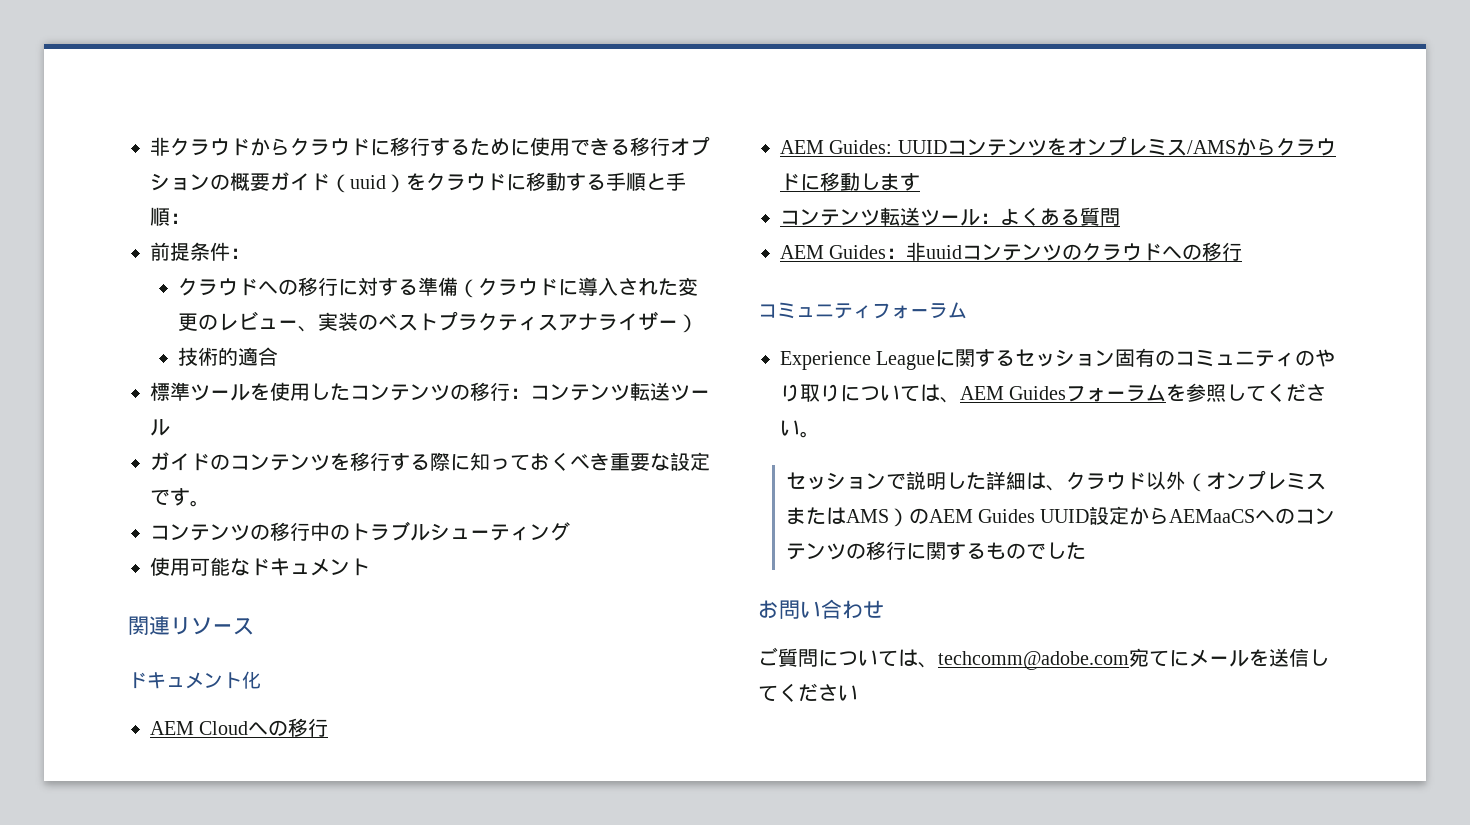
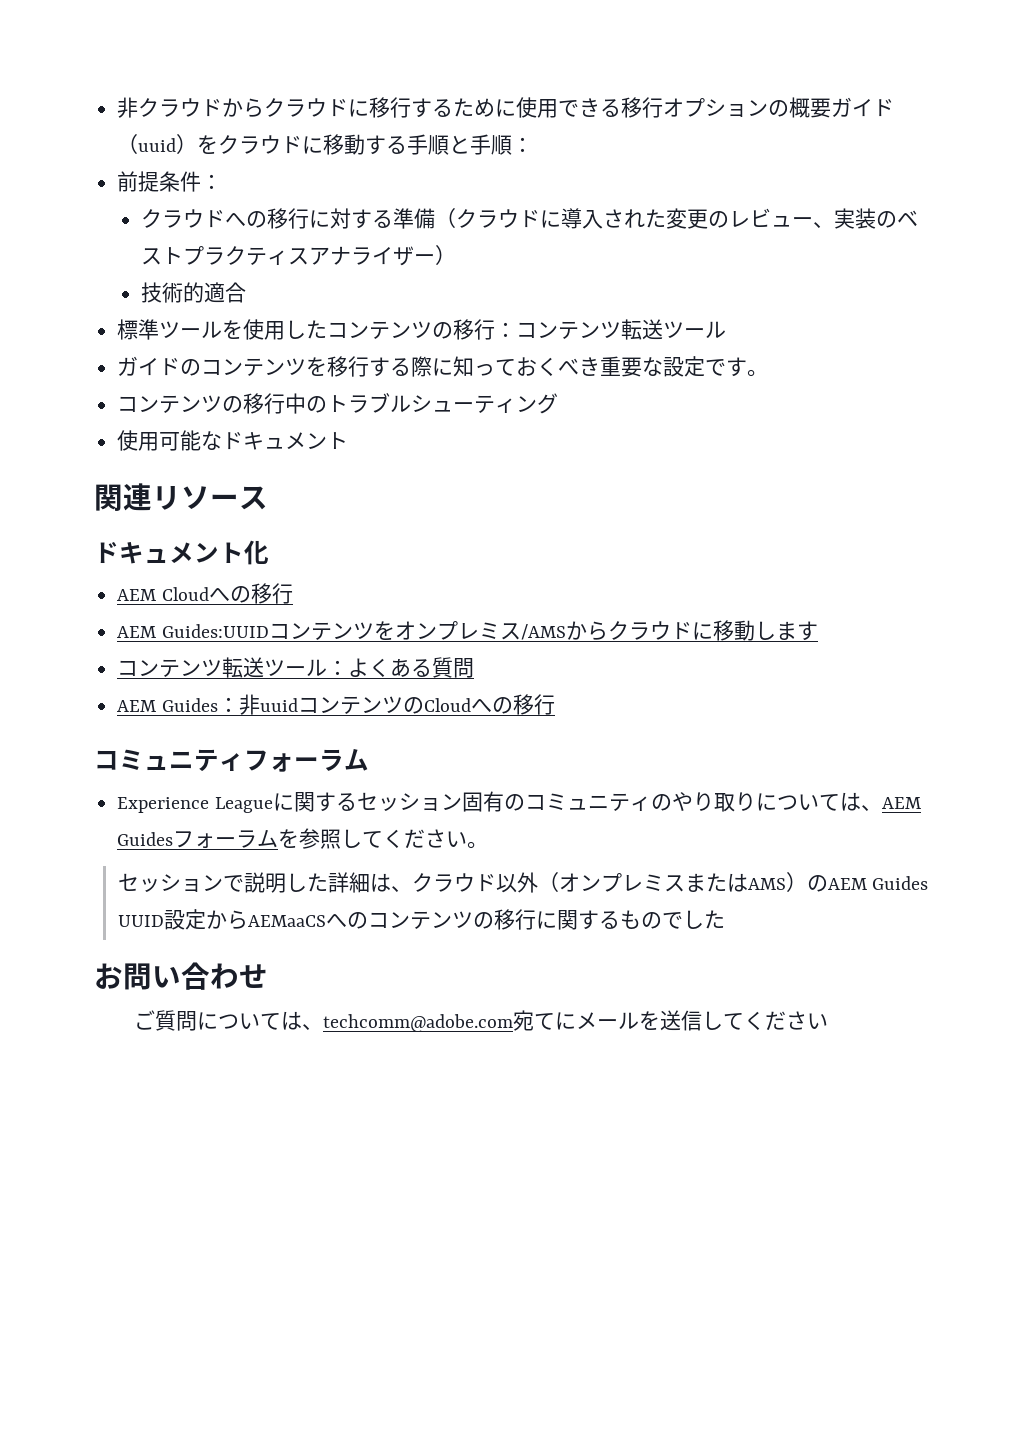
- AEM Guides: UUIDコンテンツをオンプレミス/AMSからクラウドに移動します
+ AEM Guides:UUIDコンテンツをオンプレミス/AMSからクラウドに移動します
- AEM Guides：非uuidコンテンツのクラウドへの移行
+ AEM Guides：非uuidコンテンツのCloudへの移行

